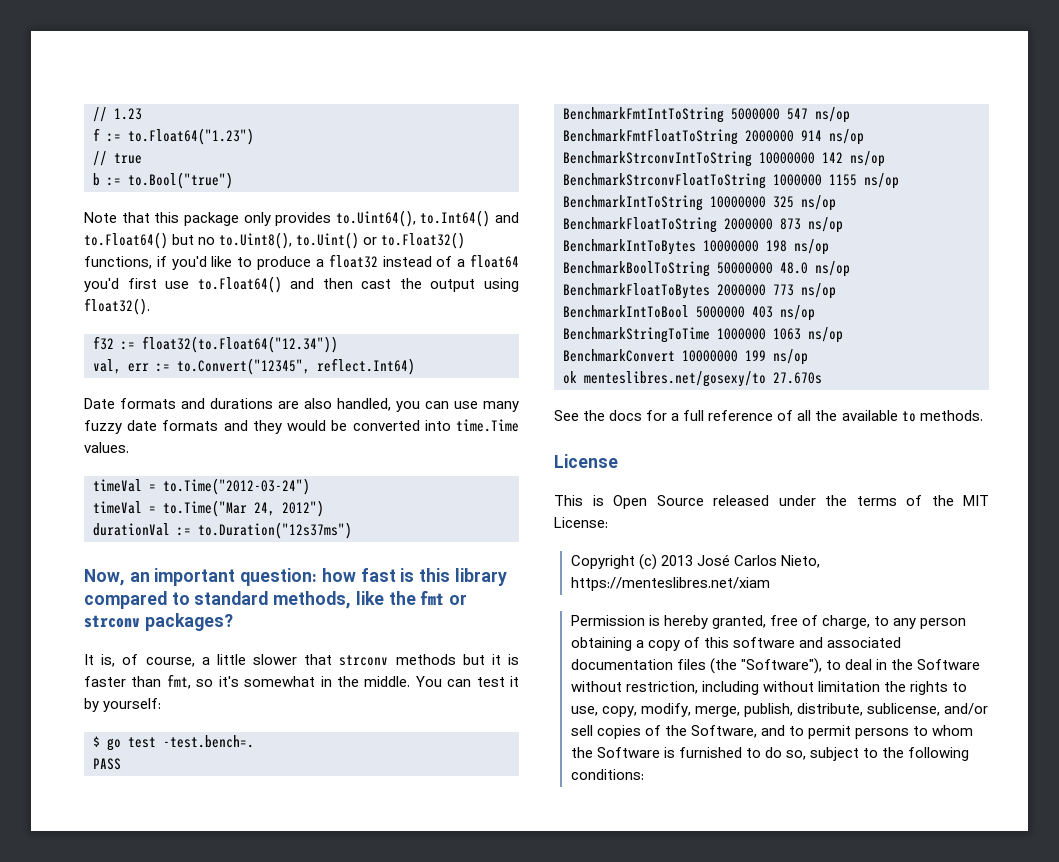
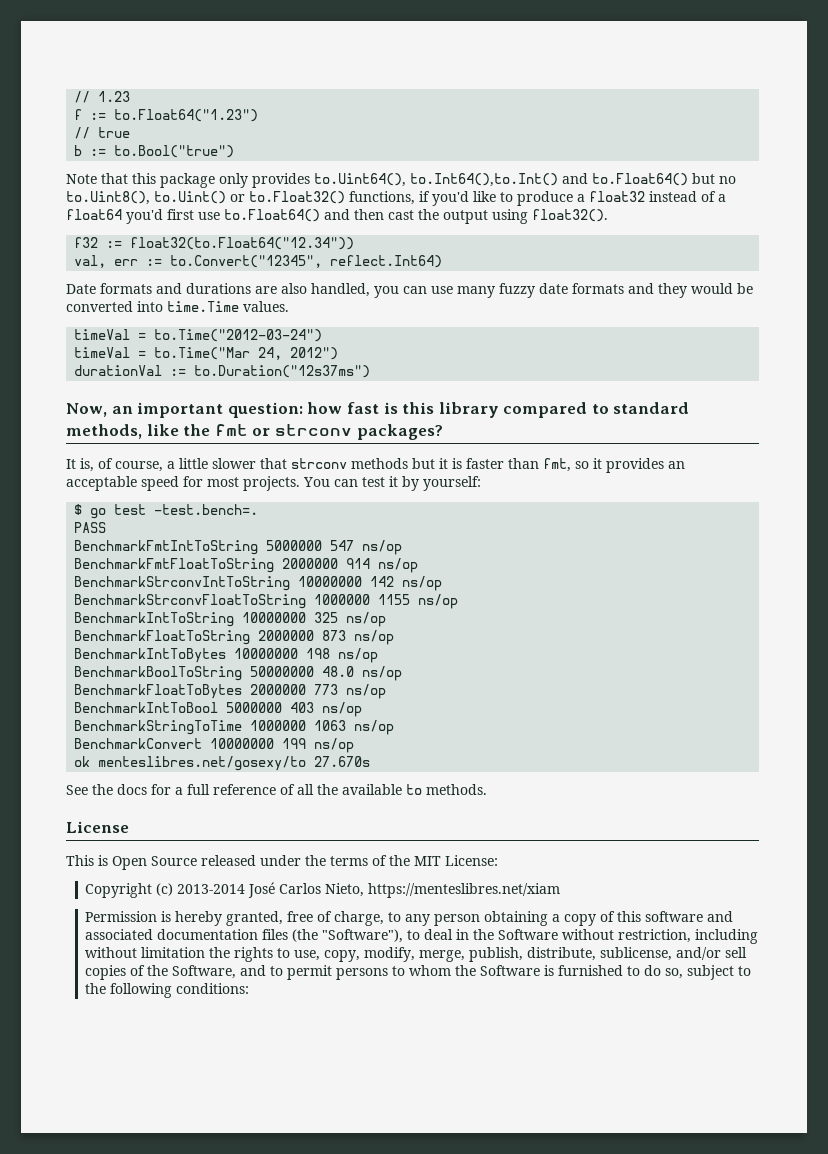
- Note that this package only provides to.Uint64(), to.Int64() and to.Float64() but no to.Uint8(), to.Uint() or to.Float32() functions, if you'd like to produce a float32 instead of a float64 you'd first use to.Float64() and then cast the output using float32().
+ Note that this package only provides to.Uint64(), to.Int64(),to.Int() and to.Float64() but no to.Uint8(), to.Uint() or to.Float32() functions, if you'd like to produce a float32 instead of a float64 you'd first use to.Float64() and then cast the output using float32().
- It is, of course, a little slower that strconv methods but it is faster than fmt, so it's somewhat in the middle.
+ It is, of course, a little slower that strconv methods but it is faster than fmt, so it provides an acceptable speed for most projects.
- Copyright (c) 2013 José Carlos Nieto, https://menteslibres.net/xiam
+ Copyright (c) 2013-2014 José Carlos Nieto, https://menteslibres.net/xiam

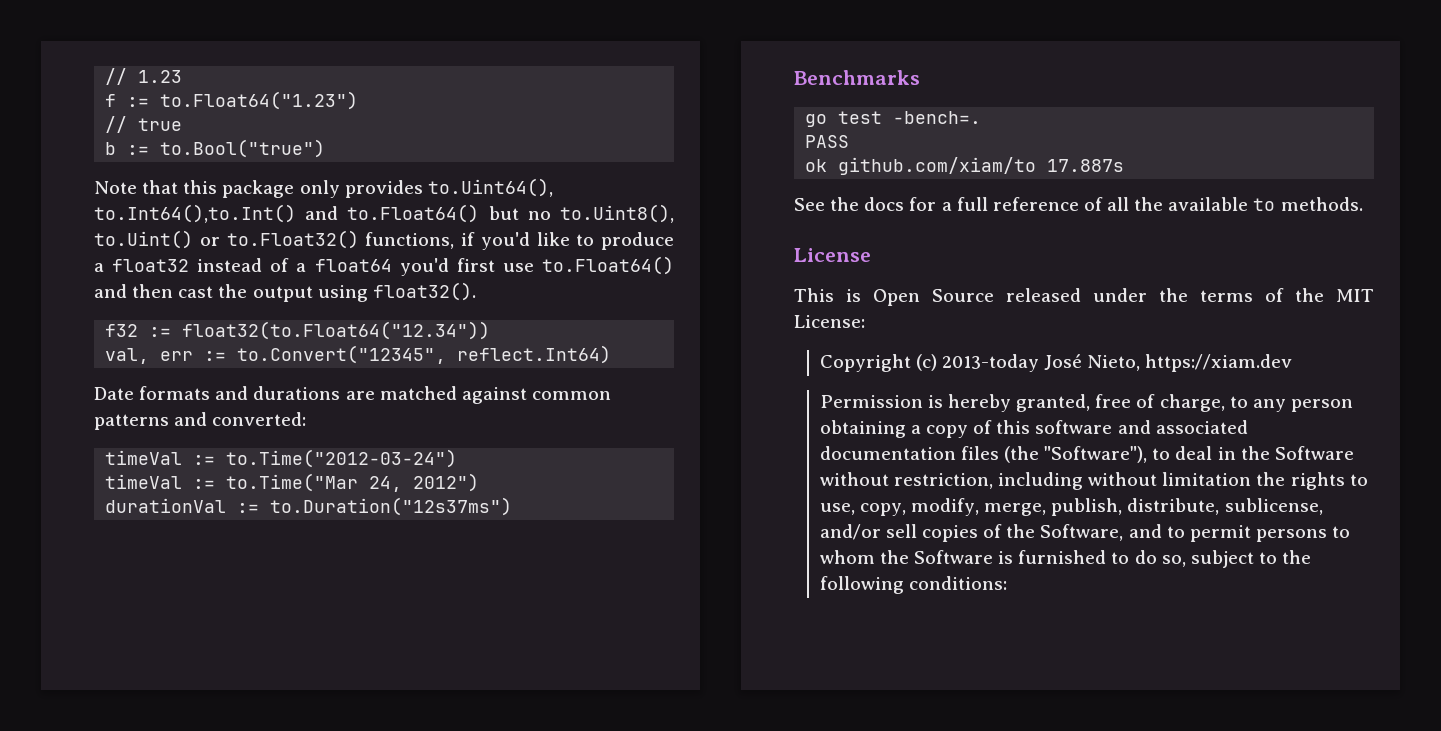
- Date formats and durations are also handled, you can use many fuzzy date formats and they would be converted into time.Time values.
- timeVal = to.Time("2012-03-24")
+ Date formats and durations are matched against common patterns and converted:
+ timeVal := to.Time("2012-03-24")
- timeVal = to.Time("Mar 24, 2012")
+ timeVal := to.Time("Mar 24, 2012")
- Now, an important question: how fast is this library compared to standard methods, like the fmt or strconv packages?
- It is, of course, a little slower that strconv methods but it is faster than fmt, so it provides an acceptable speed for most projects. You can test it by yourself:
- $ go test -test.bench=.
+ Benchmarks
+ go test -bench=.
- BenchmarkFmtIntToString 5000000 547 ns/op
- BenchmarkFmtFloatToString 2000000 914 ns/op
- BenchmarkStrconvIntToString 10000000 142 ns/op
- BenchmarkStrconvFloatToString 1000000 1155 ns/op
- BenchmarkIntToString 10000000 325 ns/op
- BenchmarkFloatToString 2000000 873 ns/op
- BenchmarkIntToBytes 10000000 198 ns/op
- BenchmarkBoolToString 50000000 48.0 ns/op
- BenchmarkFloatToBytes 2000000 773 ns/op
- BenchmarkIntToBool 5000000 403 ns/op
- BenchmarkStringToTime 1000000 1063 ns/op
- BenchmarkConvert 10000000 199 ns/op
- ok menteslibres.net/gosexy/to 27.670s
+ ok github.com/xiam/to 17.887s
- Copyright (c) 2013-2014 José Carlos Nieto, https://menteslibres.net/xiam
+ Copyright (c) 2013-today José Nieto, https://xiam.dev

